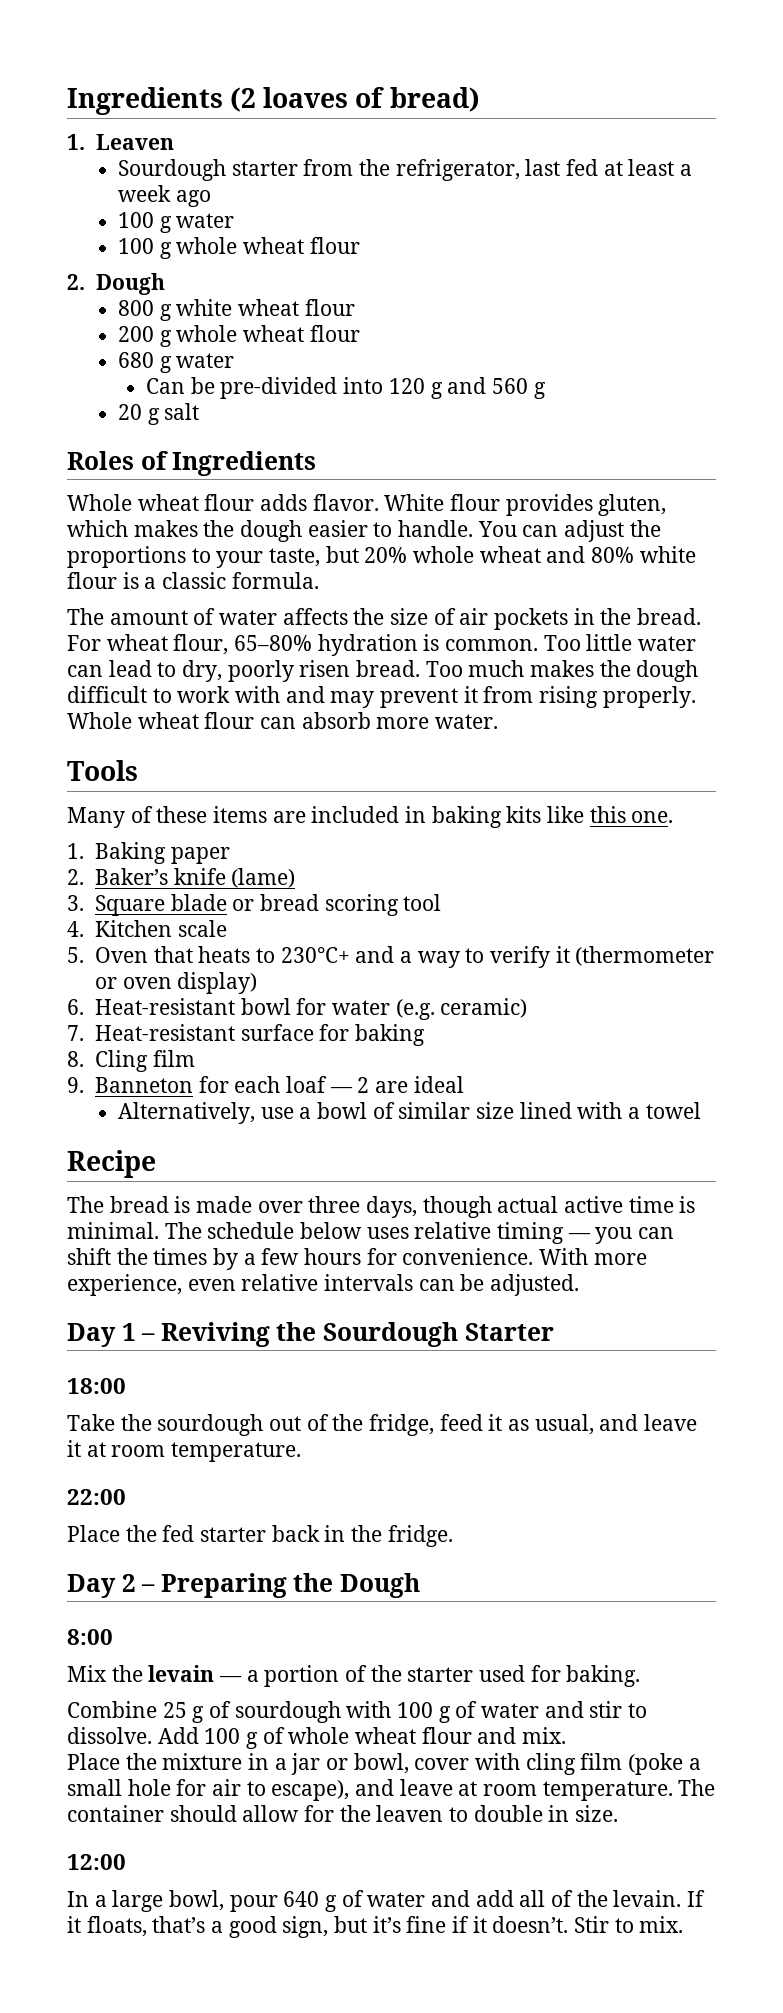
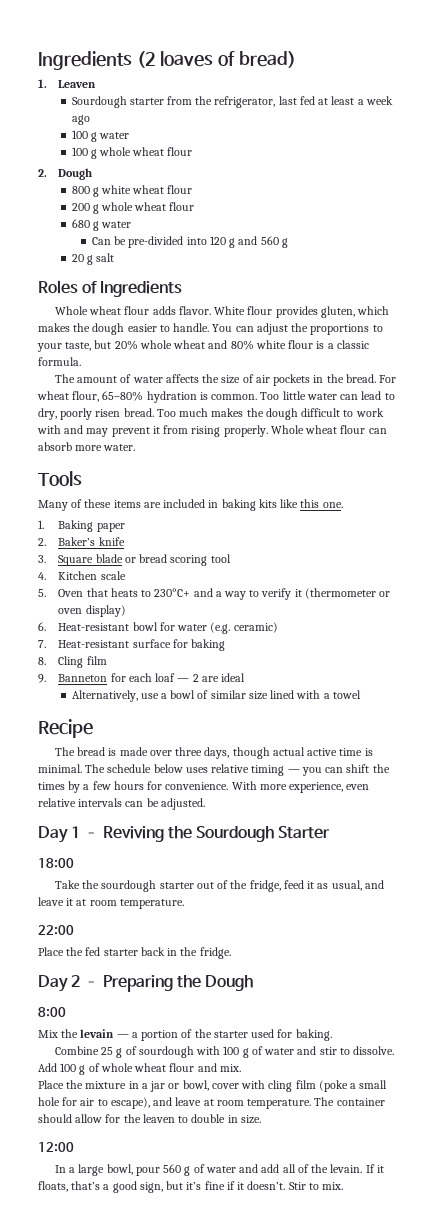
- 2. Baker’s knife (lame)
+ 2. Baker’s knife
- Take the sourdough out of the fridge, feed it as usual, and leave it at room temperature.
+ Take the sourdough starter out of the fridge, feed it as usual, and leave it at room temperature.
- In a large bowl, pour 640 g of water and add all of the levain.
+ In a large bowl, pour 560 g of water and add all of the levain.

